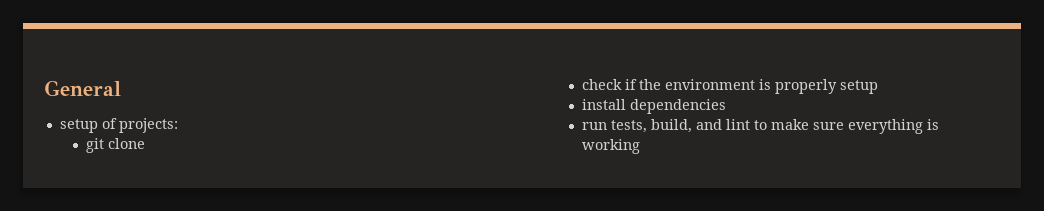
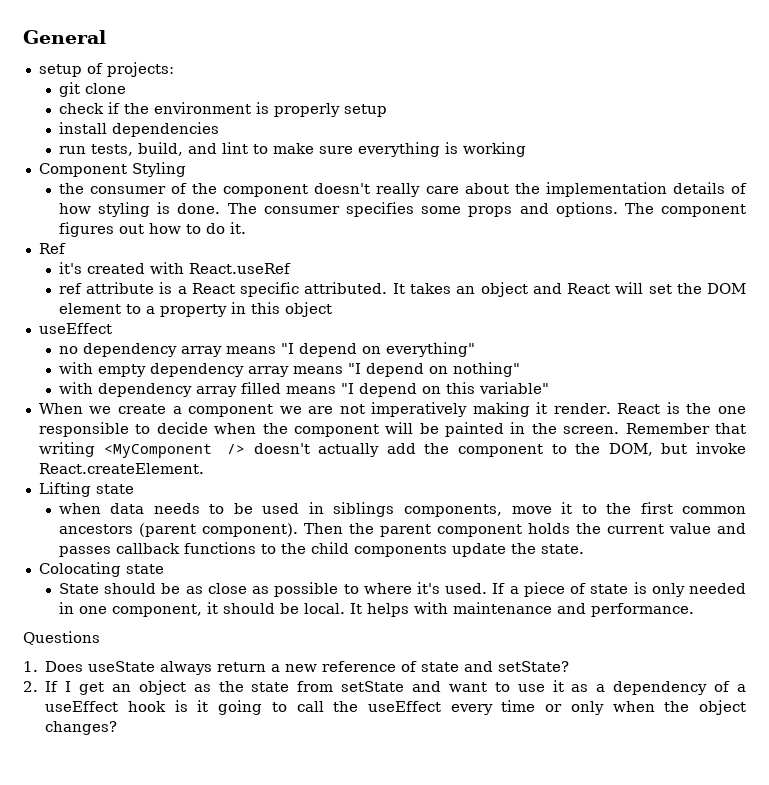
+ Component Styling
+ the consumer of the component doesn't really care about the implementation details of how styling is done. The consumer specifies some props and options. The component figures out how to do it.
+ Ref
+ it's created with React.useRef
+ ref attribute is a React specific attributed. It takes an object and React will set the DOM element to a property in this object
+ useEffect
+ no dependency array means "I depend on everything"
+ with empty dependency array means "I depend on nothing"
+ with dependency array filled means "I depend on this variable"
+ When we create a component we are not imperatively making it render. React is the one responsible to decide when the component will be painted in the screen. Remember that writing <MyComponent /> doesn't actually add the component to the DOM, but invoke React.createElement.
+ Lifting state
+ when data needs to be used in siblings components, move it to the first common ancestors (parent component). Then the parent component holds the current value and passes callback functions to the child components update the state.
+ Colocating state
+ State should be as close as possible to where it's used. If a piece of state is only needed in one component, it should be local. It helps with maintenance and performance.
+ Questions
+ 1. Does useState always return a new reference of state and setState?
+ 2. If I get an object as the state from setState and want to use it as a dependency of a useEffect hook is it going to call the useEffect every time or only when the object changes?

